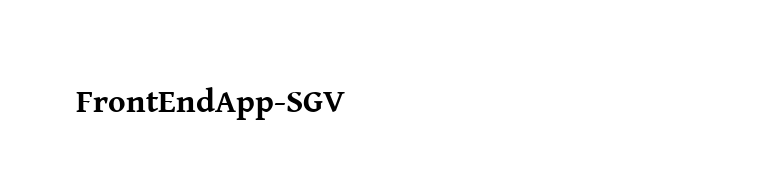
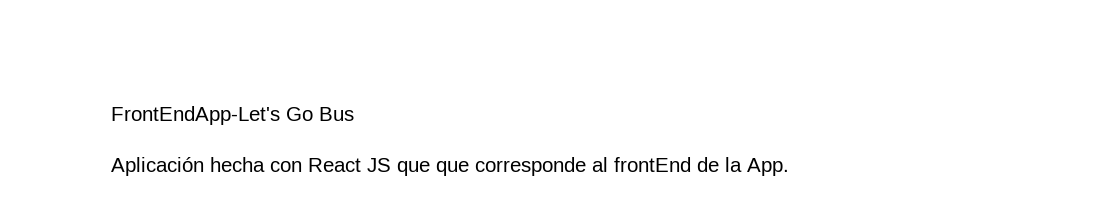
- FrontEndApp-SGV
+ FrontEndApp-Let's Go Bus
+ Aplicación hecha con React JS que que corresponde al frontEnd de la App.

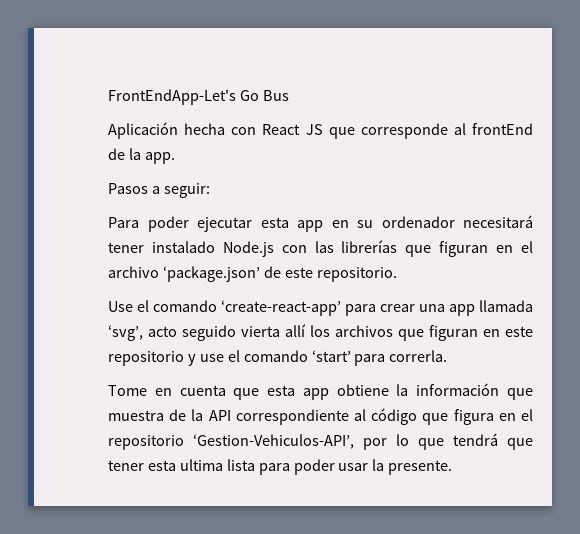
- Aplicación hecha con React JS que que corresponde al frontEnd de la App.
+ Aplicación hecha con React JS que corresponde al frontEnd de la app.
+ Pasos a seguir:
+ Para poder ejecutar esta app en su ordenador necesitará tener instalado Node.js con las librerías que figuran en el archivo ‘package.json’ de este repositorio.
+ Use el comando ‘create-react-app’ para crear una app llamada ‘svg’, acto seguido vierta allí los archivos que figuran en este repositorio y use el comando ‘start’ para correrla.
+ Tome en cuenta que esta app obtiene la información que muestra de la API correspondiente al código que figura en el repositorio ‘Gestion-Vehiculos-API’, por lo que tendrá que tener esta ultima lista para poder usar la presente.

